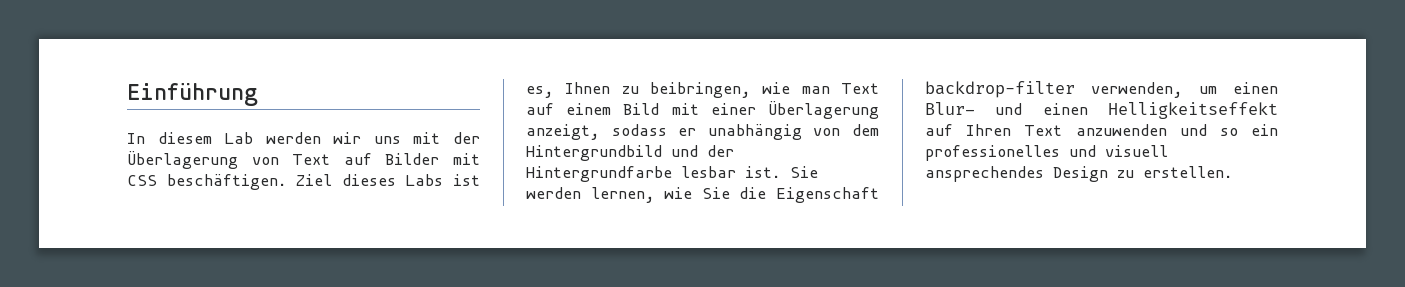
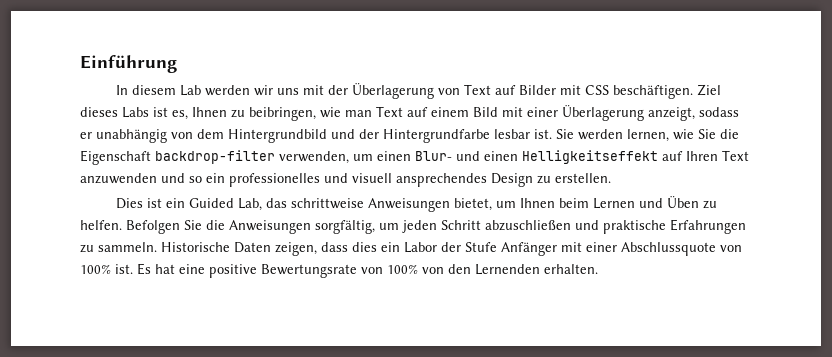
+ Dies ist ein Guided Lab, das schrittweise Anweisungen bietet, um Ihnen beim Lernen und Üben zu helfen. Befolgen Sie die Anweisungen sorgfältig, um jeden Schritt abzuschließen und praktische Erfahrungen zu sammeln. Historische Daten zeigen, dass dies ein Labor der Stufe Anfänger mit einer Abschlussquote von 100% ist. Es hat eine positive Bewertungsrate von 100% von den Lernenden erhalten.

